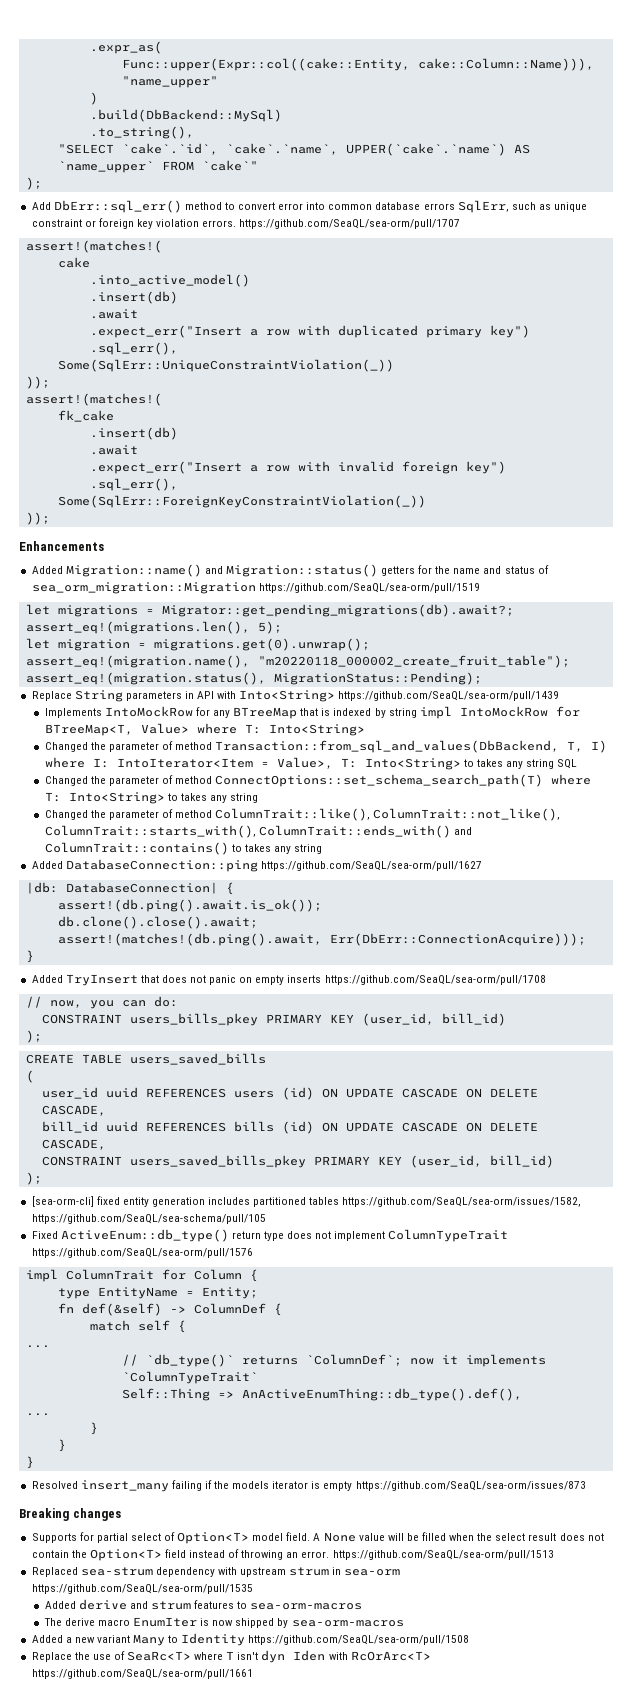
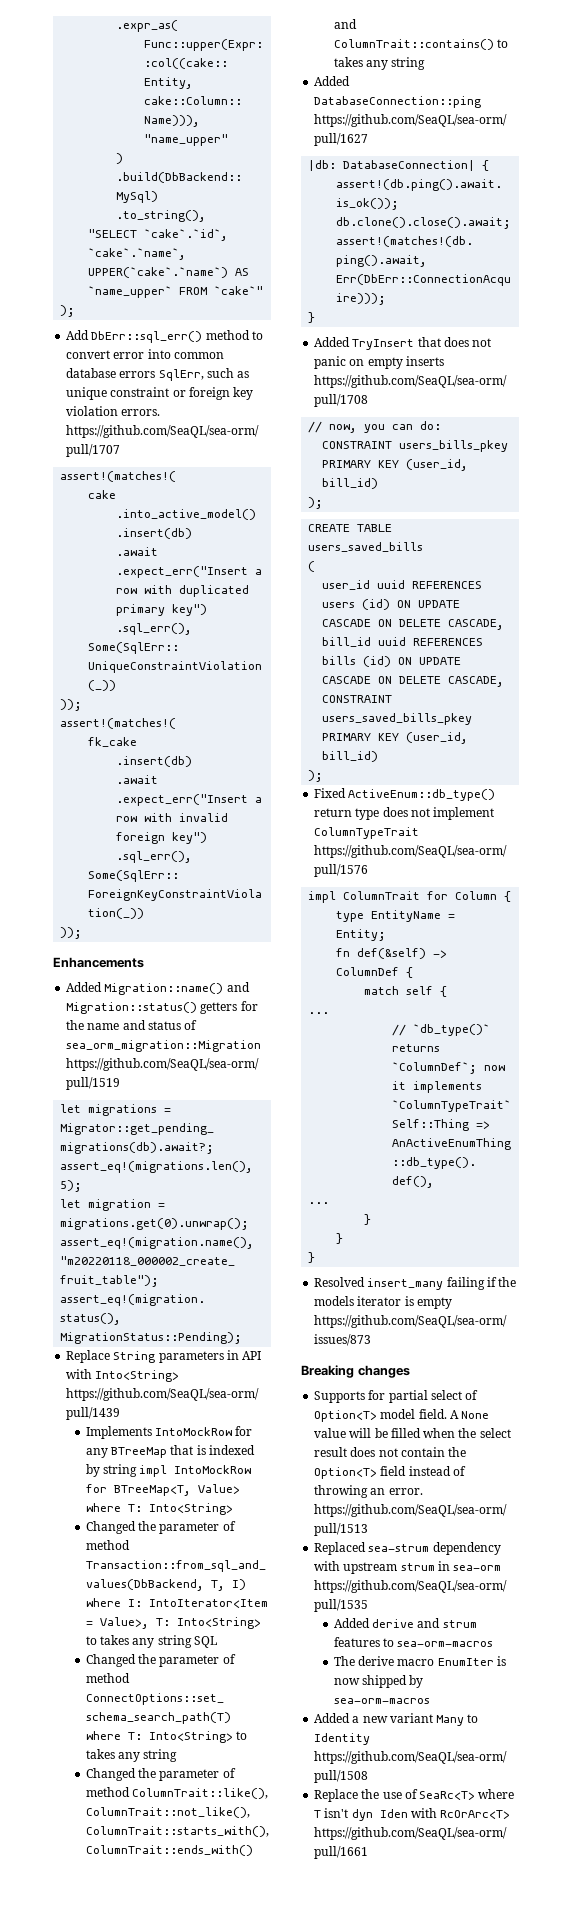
- [sea-orm-cli] fixed entity generation includes partitioned tables https://github.com/SeaQL/sea-orm/issues/1582, https://github.com/SeaQL/sea-schema/pull/105

